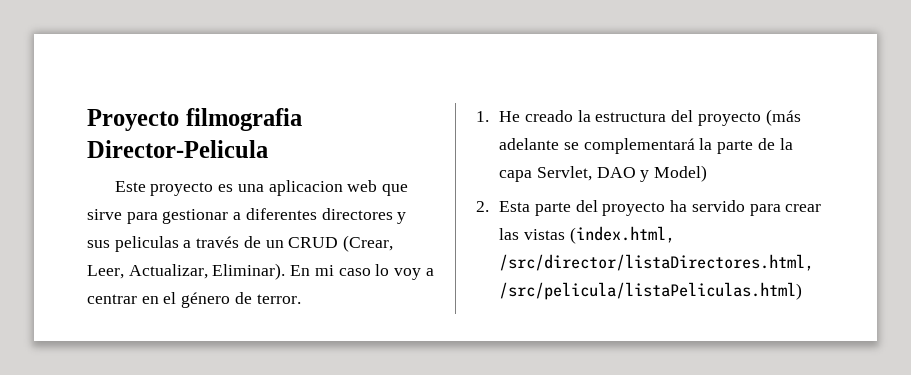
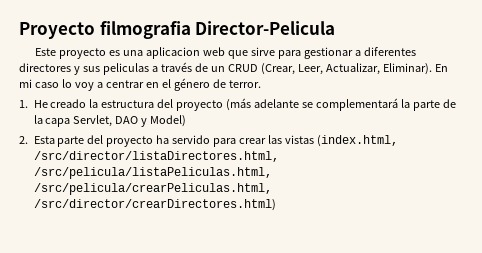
- 2. Esta parte del proyecto ha servido para crear las vistas (index.html, /src/director/listaDirectores.html, /src/pelicula/listaPeliculas.html)
+ 2. Esta parte del proyecto ha servido para crear las vistas (index.html, /src/director/listaDirectores.html, /src/pelicula/listaPeliculas.html, /src/pelicula/crearPeliculas.html, /src/director/crearDirectores.html)

